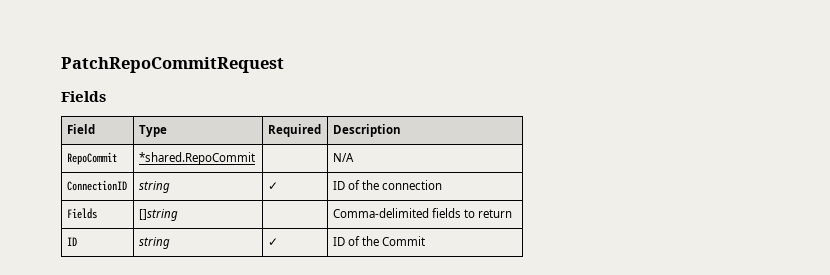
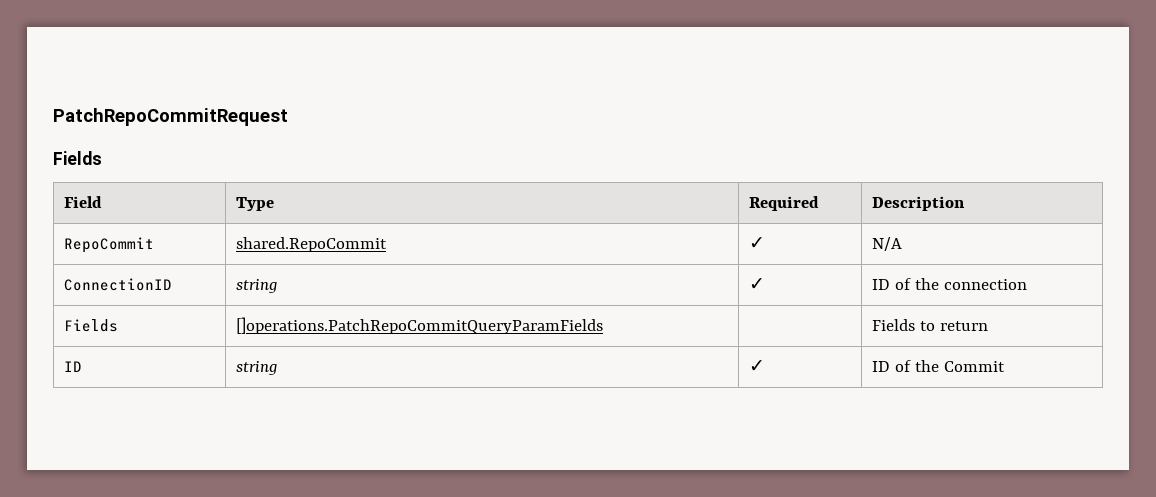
- RepoCommit | *shared.RepoCommit | | N/A
+ RepoCommit | shared.RepoCommit | ✓ | N/A
- Fields | []string | | Comma-delimited fields to return
+ Fields | []operations.PatchRepoCommitQueryParamFields | | Fields to return

